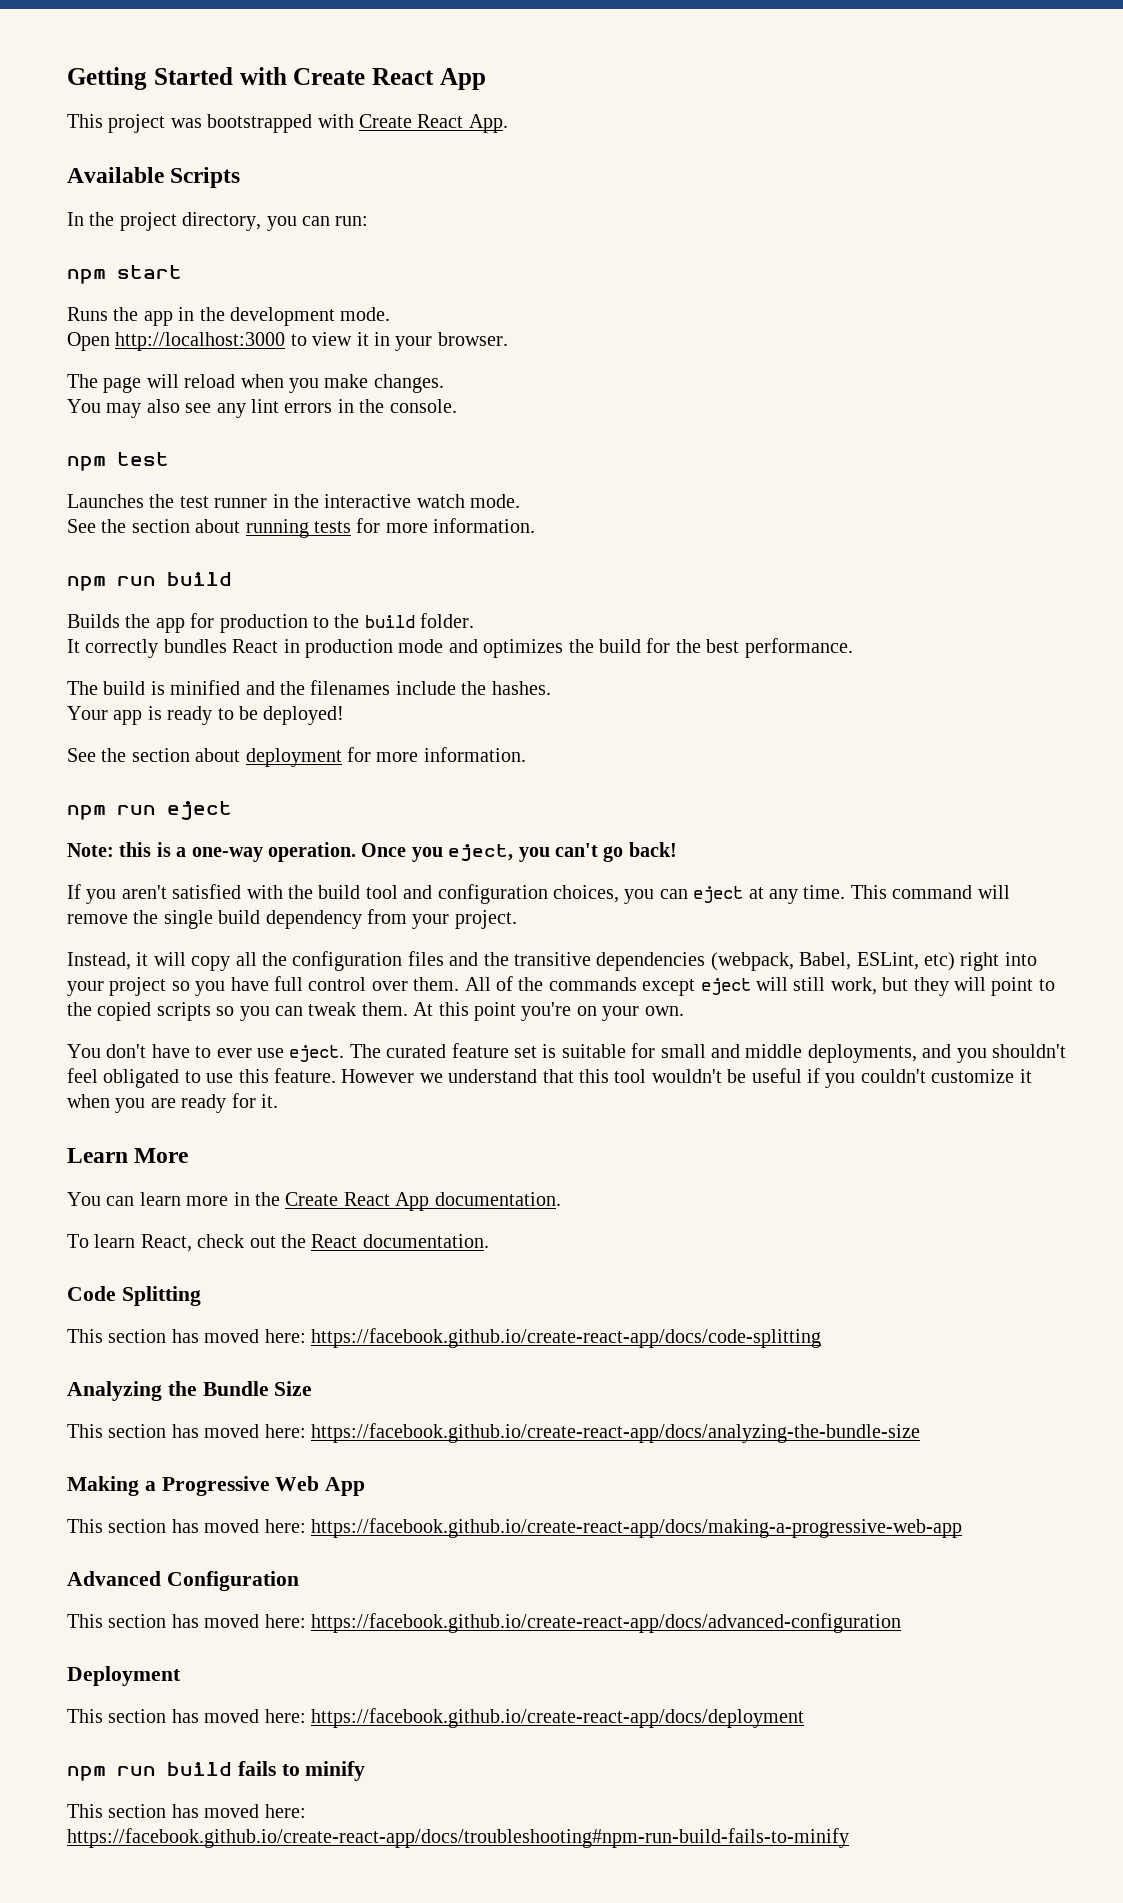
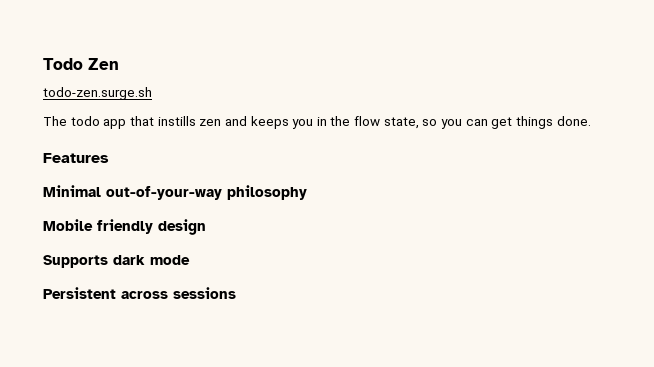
- Getting Started with Create React App
- This project was bootstrapped with Create React App.
- Available Scripts
- In the project directory, you can run:
- npm start
- Runs the app in the development mode.
- Open http://localhost:3000 to view it in your browser.
- The page will reload when you make changes.
- You may also see any lint errors in the console.
- npm test
- Launches the test runner in the interactive watch mode.
- See the section about running tests for more information.
- npm run build
- Builds the app for production to the build folder.
- It correctly bundles React in production mode and optimizes the build for the best performance.
- The build is minified and the filenames include the hashes.
- Your app is ready to be deployed!
- See the section about deployment for more information.
- npm run eject
- Note: this is a one-way operation. Once you eject, you can't go back!
- If you aren't satisfied with the build tool and configuration choices, you can eject at any time. This command will remove the single build dependency from your project.
- Instead, it will copy all the configuration files and the transitive dependencies (webpack, Babel, ESLint, etc) right into your project so you have full control over them. All of the commands except eject will still work, but they will point to the copied scripts so you can tweak them. At this point you're on your own.
- You don't have to ever use eject. The curated feature set is suitable for small and middle deployments, and you shouldn't feel obligated to use this feature. However we understand that this tool wouldn't be useful if you couldn't customize it when you are ready for it.
- Learn More
- You can learn more in the Create React App documentation.
- To learn React, check out the React documentation.
- Code Splitting
- This section has moved here: https://facebook.github.io/create-react-app/docs/code-splitting
- Analyzing the Bundle Size
- This section has moved here: https://facebook.github.io/create-react-app/docs/analyzing-the-bundle-size
- Making a Progressive Web App
- This section has moved here: https://facebook.github.io/create-react-app/docs/making-a-progressive-web-app
- Advanced Configuration
- This section has moved here: https://facebook.github.io/create-react-app/docs/advanced-configuration
- Deployment
- This section has moved here: https://facebook.github.io/create-react-app/docs/deployment
- npm run build fails to minify
- This section has moved here: https://facebook.github.io/create-react-app/docs/troubleshooting#npm-run-build-fails-to-minify
+ Todo Zen
+ todo-zen.surge.sh
+ The todo app that instills zen and keeps you in the flow state, so you can get things done.
+ Features
+ Minimal out-of-your-way philosophy
+ Mobile friendly design
+ Supports dark mode
+ Persistent across sessions

